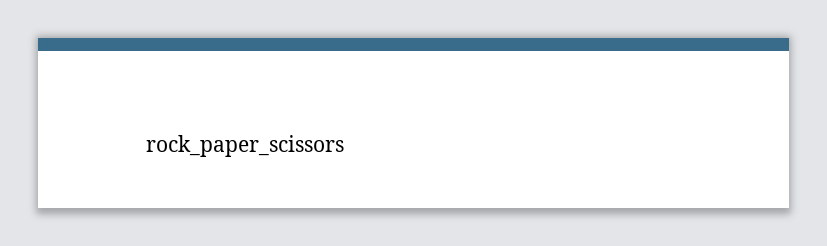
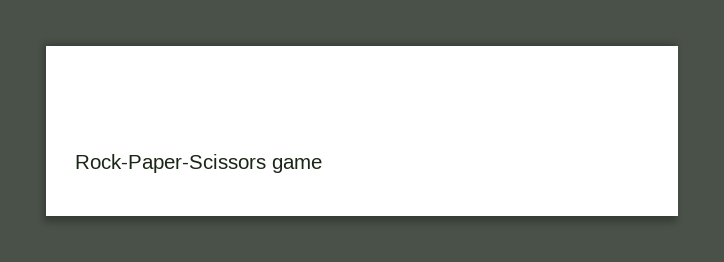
- rock_paper_scissors
+ Rock-Paper-Scissors game

